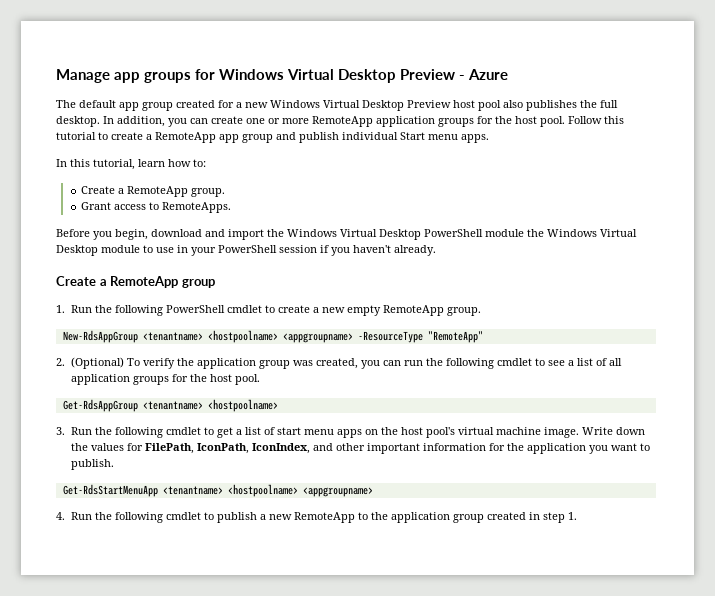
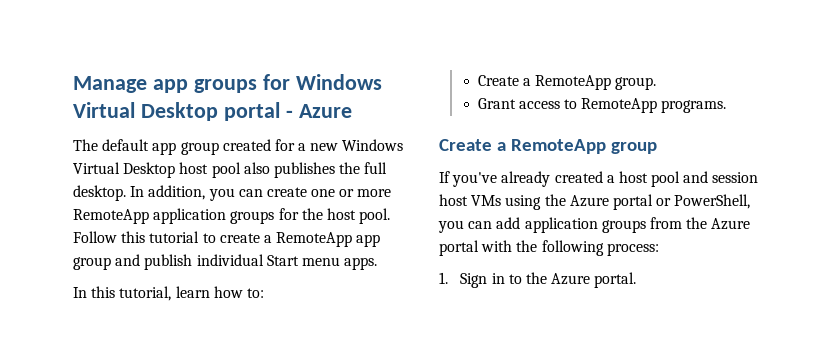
- Manage app groups for Windows Virtual Desktop Preview - Azure
+ Manage app groups for Windows Virtual Desktop portal - Azure
- The default app group created for a new Windows Virtual Desktop Preview host pool also publishes the full desktop.
+ The default app group created for a new Windows Virtual Desktop host pool also publishes the full desktop.
- Grant access to RemoteApps.
- Before you begin, download and import the Windows Virtual Desktop PowerShell module the Windows Virtual Desktop module to use in your PowerShell session if you haven't already.
+ Grant access to RemoteApp programs.
  Create a RemoteApp group
- 1. Run the following PowerShell cmdlet to create a new empty RemoteApp group.
- New-RdsAppGroup <tenantname> <hostpoolname> <appgroupname> -ResourceType "RemoteApp"
- 2. (Optional) To verify the application group was created, you can run the following cmdlet to see a list of all application groups for the host pool.
- Get-RdsAppGroup <tenantname> <hostpoolname>
- 3. Run the following cmdlet to get a list of start menu apps on the host pool's virtual machine image. Write down the values for FilePath, IconPath, IconIndex, and other important information for the application you want to publish.
- Get-RdsStartMenuApp <tenantname> <hostpoolname> <appgroupname>
- 4. Run the following cmdlet to publish a new RemoteApp to the application group created in step 1.
+ If you've already created a host pool and session host VMs using the Azure portal or PowerShell, you can add application groups from the Azure portal with the following process:
+ 1. Sign in to the Azure portal.

